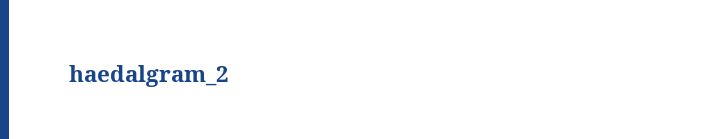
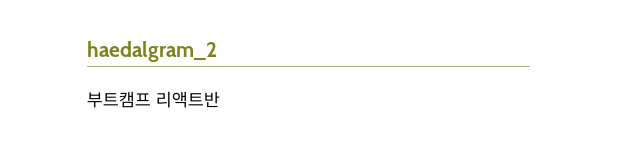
+ 부트캠프 리액트반

